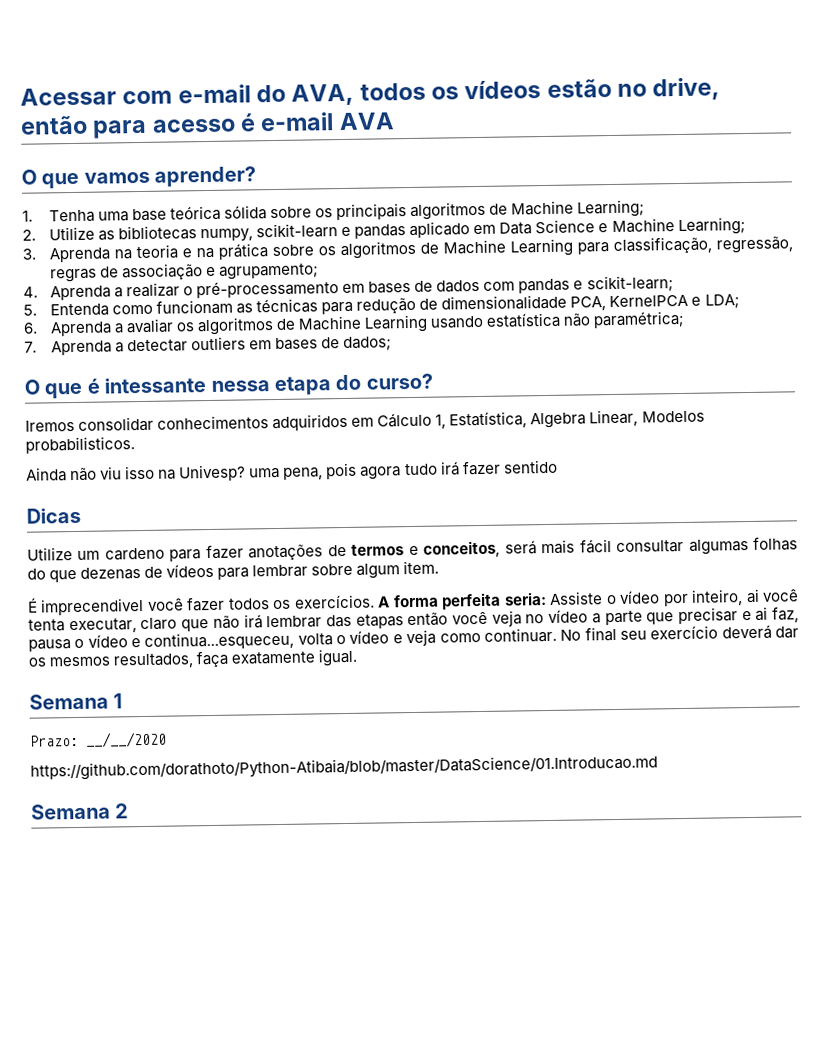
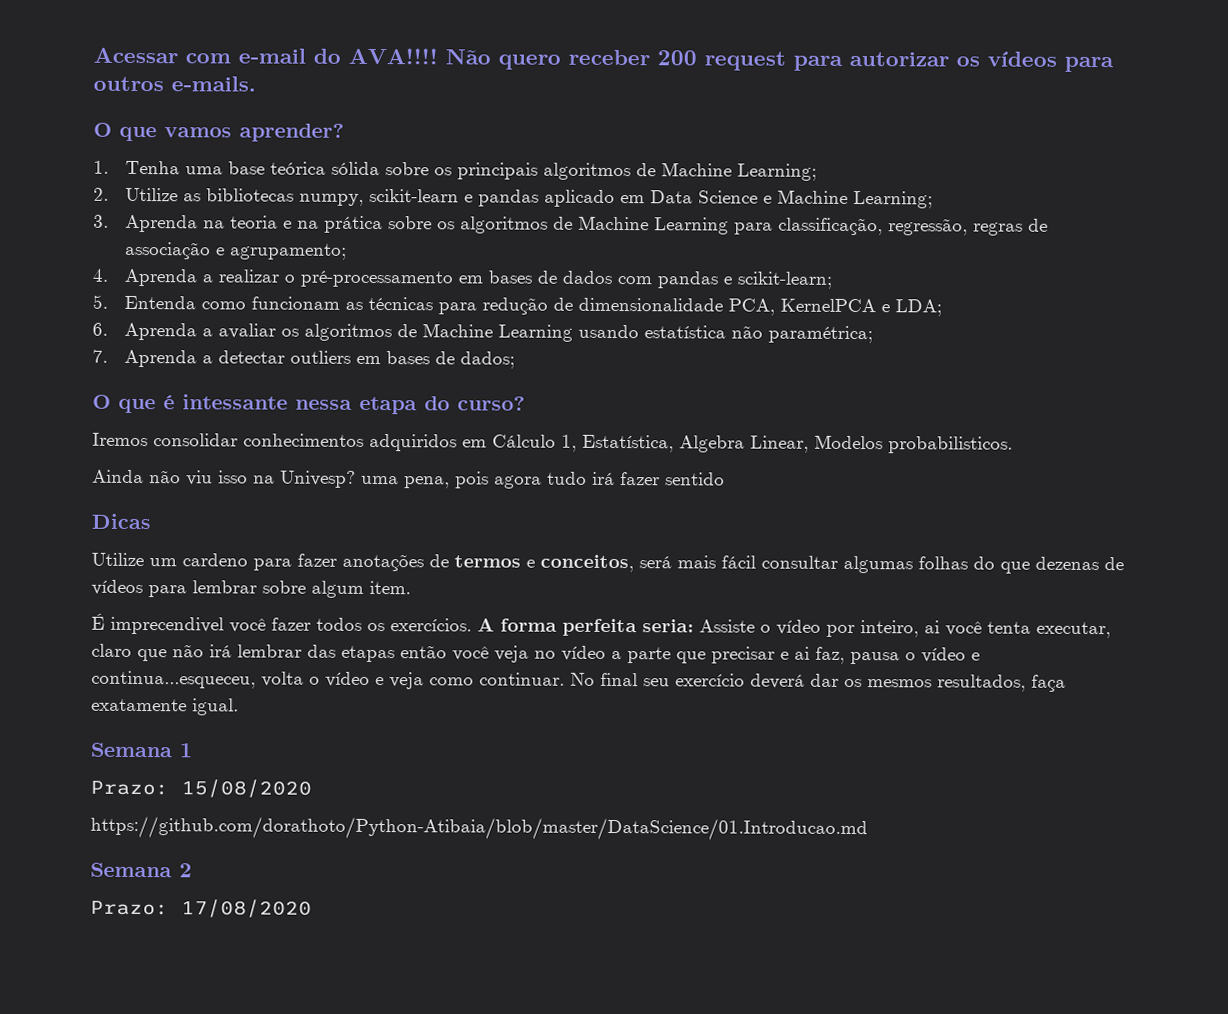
- Acessar com e-mail do AVA, todos os vídeos estão no drive, então para acesso é e-mail AVA
+ Acessar com e-mail do AVA!!!! Não quero receber 200 request para autorizar os vídeos para outros e-mails.
- Prazo: __/__/2020
+ Prazo: 15/08/2020
+ Prazo: 17/08/2020

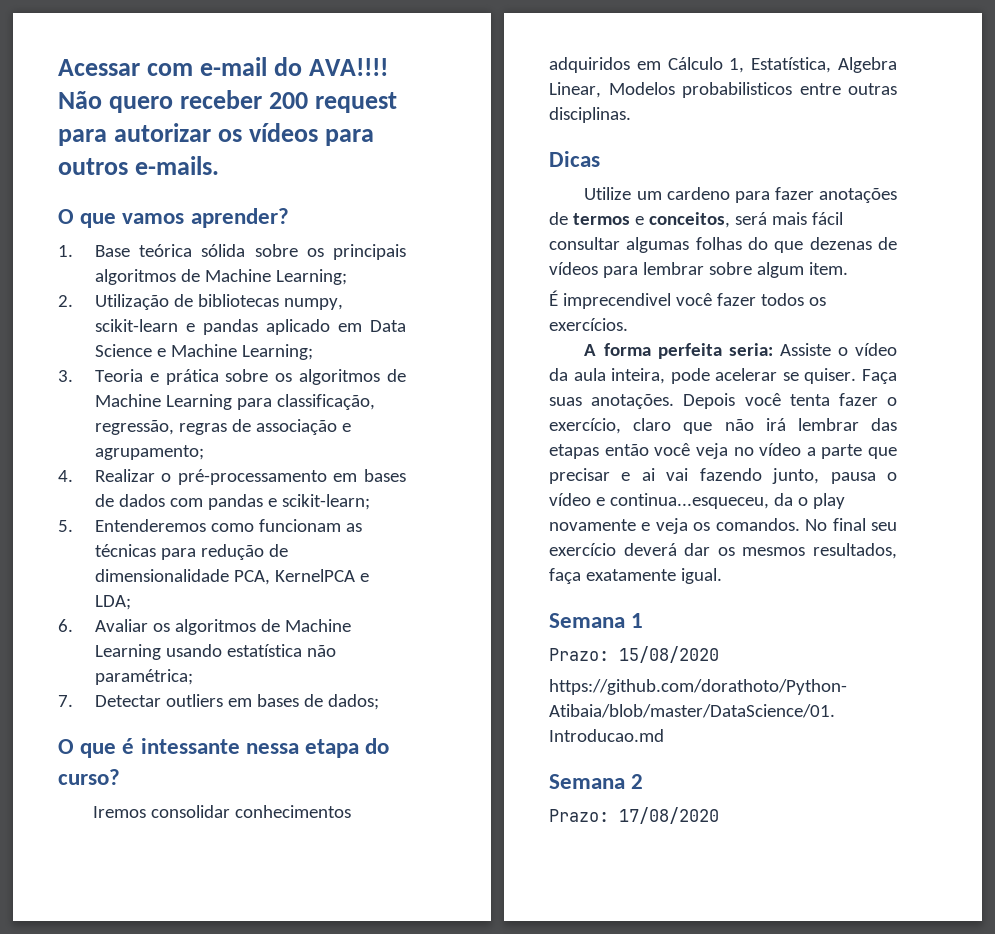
- 1. Tenha uma base teórica sólida sobre os principais algoritmos de Machine Learning;
+ 1. Base teórica sólida sobre os principais algoritmos de Machine Learning;
- 2. Utilize as bibliotecas numpy, scikit-learn e pandas aplicado em Data Science e Machine Learning;
+ 2. Utilização de bibliotecas numpy, scikit-learn e pandas aplicado em Data Science e Machine Learning;
- 3. Aprenda na teoria e na prática sobre os algoritmos de Machine Learning para classificação, regressão, regras de associação e agrupamento;
+ 3. Teoria e prática sobre os algoritmos de Machine Learning para classificação, regressão, regras de associação e agrupamento;
- 4. Aprenda a realizar o pré-processamento em bases de dados com pandas e scikit-learn;
+ 4. Realizar o pré-processamento em bases de dados com pandas e scikit-learn;
- 5. Entenda como funcionam as técnicas para redução de dimensionalidade PCA, KernelPCA e LDA;
+ 5. Entenderemos como funcionam as técnicas para redução de dimensionalidade PCA, KernelPCA e LDA;
- 6. Aprenda a avaliar os algoritmos de Machine Learning usando estatística não paramétrica;
+ 6. Avaliar os algoritmos de Machine Learning usando estatística não paramétrica;
- 7. Aprenda a detectar outliers em bases de dados;
+ 7. Detectar outliers em bases de dados;
- Iremos consolidar conhecimentos adquiridos em Cálculo 1, Estatística, Algebra Linear, Modelos probabilisticos.
- Ainda não viu isso na Univesp? uma pena, pois agora tudo irá fazer sentido
+ Iremos consolidar conhecimentos adquiridos em Cálculo 1, Estatística, Algebra Linear, Modelos probabilisticos entre outras disciplinas.
- É imprecendivel você fazer todos os exercícios. A forma perfeita seria: Assiste o vídeo por inteiro, ai você tenta executar, claro que não irá lembrar das etapas então você veja no vídeo a parte que precisar e ai faz, pausa o vídeo e continua...esqueceu, volta o vídeo e veja como continuar.
+ É imprecendivel você fazer todos os exercícios.
+ A forma perfeita seria: Assiste o vídeo da aula inteira, pode acelerar se quiser. Faça suas anotações. Depois você tenta fazer o exercício, claro que não irá lembrar das etapas então você veja no vídeo a parte que precisar e ai vai fazendo junto, pausa o vídeo e continua...esqueceu, da o play novamente e veja os comandos.

